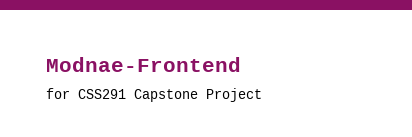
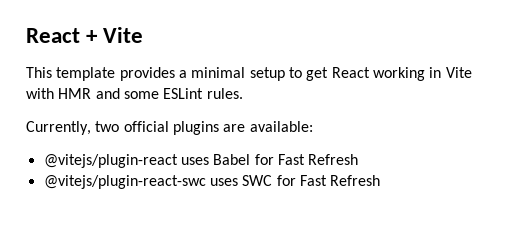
- Modnae-Frontend
- for CSS291 Capstone Project
+ React + Vite
+ This template provides a minimal setup to get React working in Vite with HMR and some ESLint rules.
+ Currently, two official plugins are available:
+ @vitejs/plugin-react uses Babel for Fast Refresh
+ @vitejs/plugin-react-swc uses SWC for Fast Refresh

